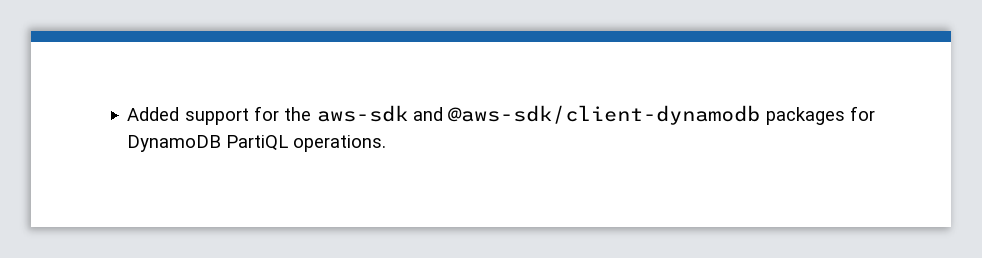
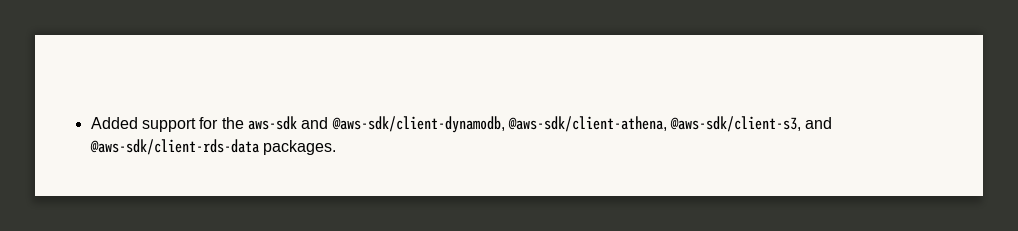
- Added support for the aws-sdk and @aws-sdk/client-dynamodb packages for DynamoDB PartiQL operations.
+ Added support for the aws-sdk and @aws-sdk/client-dynamodb, @aws-sdk/client-athena, @aws-sdk/client-s3, and @aws-sdk/client-rds-data packages.

